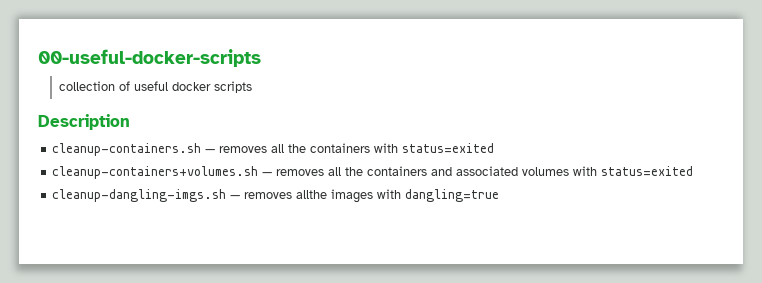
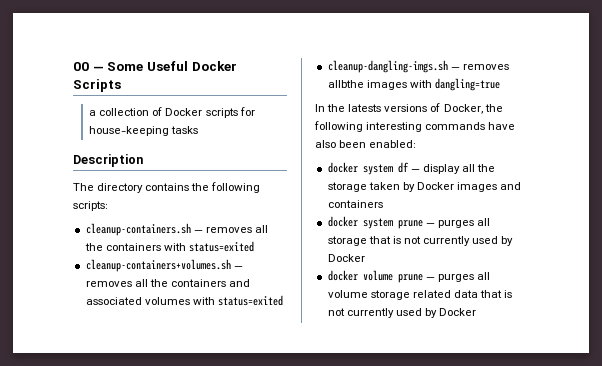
- 00-useful-docker-scripts
- collection of useful docker scripts
+ 00 — Some Useful Docker Scripts
+ a collection of Docker scripts for house-keeping tasks
  Description
+ The directory contains the following scripts:
- cleanup-dangling-imgs.sh — removes allthe images with dangling=true
+ cleanup-dangling-imgs.sh — removes allbthe images with dangling=true
+ In the latests versions of Docker, the following interesting commands have also been enabled:
+ docker system df — display all the storage taken by Docker images and containers
+ docker system prune — purges all storage that is not currently used by Docker
+ docker volume prune — purges all volume storage related data that is not currently used by Docker

